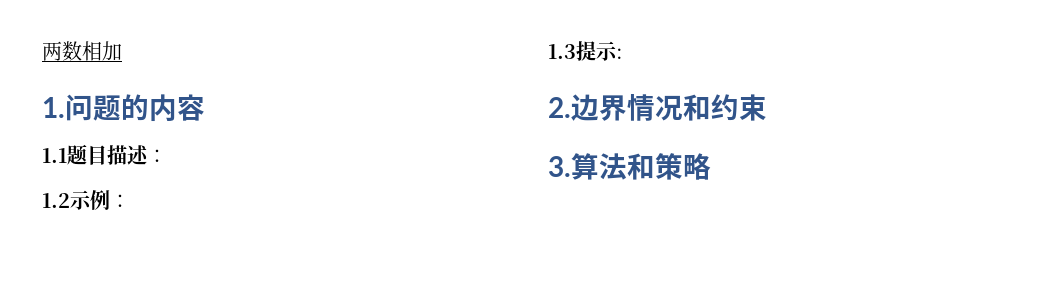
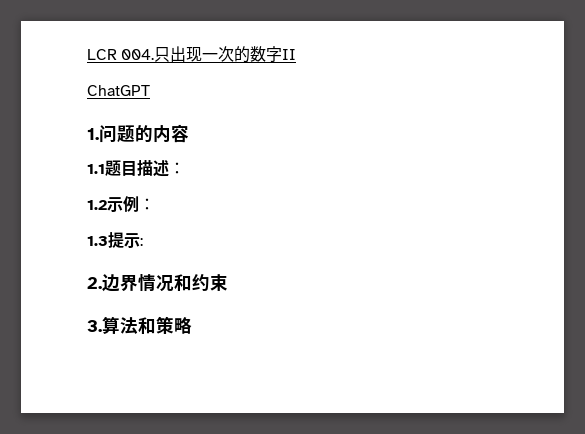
- 两数相加
+ LCR 004.只出现一次的数字II
+ ChatGPT

